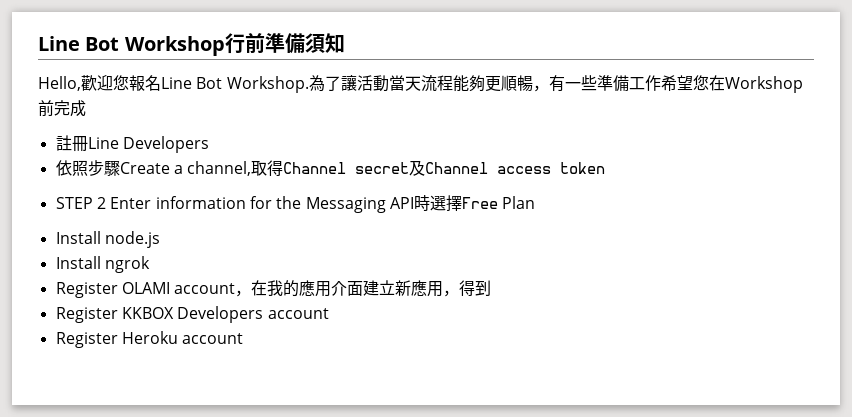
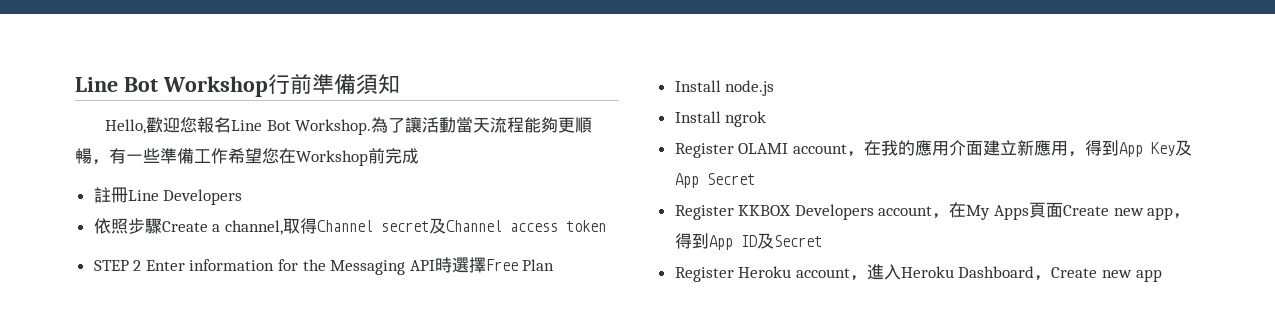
- Register OLAMI account，在我的應用介面建立新應用，得到
+ Register OLAMI account，在我的應用介面建立新應用，得到App Key及App Secret
- Register KKBOX Developers account
- Register Heroku account
+ Register KKBOX Developers account，在My Apps頁面Create new app，得到App ID及Secret
+ Register Heroku account，進入Heroku Dashboard，Create new app

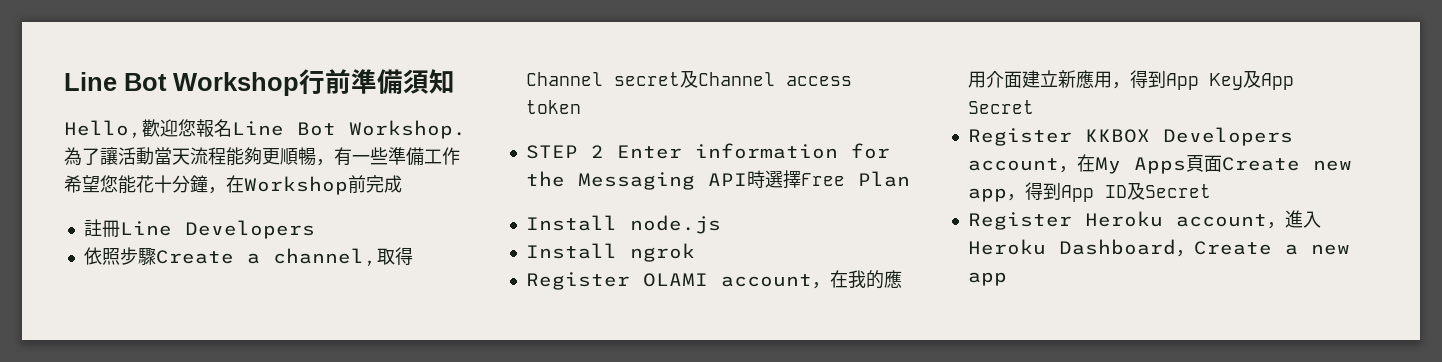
- 為了讓活動當天流程能夠更順暢，有一些準備工作希望您在Workshop前完成
+ 為了讓活動當天流程能夠更順暢，有一些準備工作希望您能花十分鐘，在Workshop前完成
- Register Heroku account，進入Heroku Dashboard，Create new app
+ Register Heroku account，進入Heroku Dashboard，Create a new app

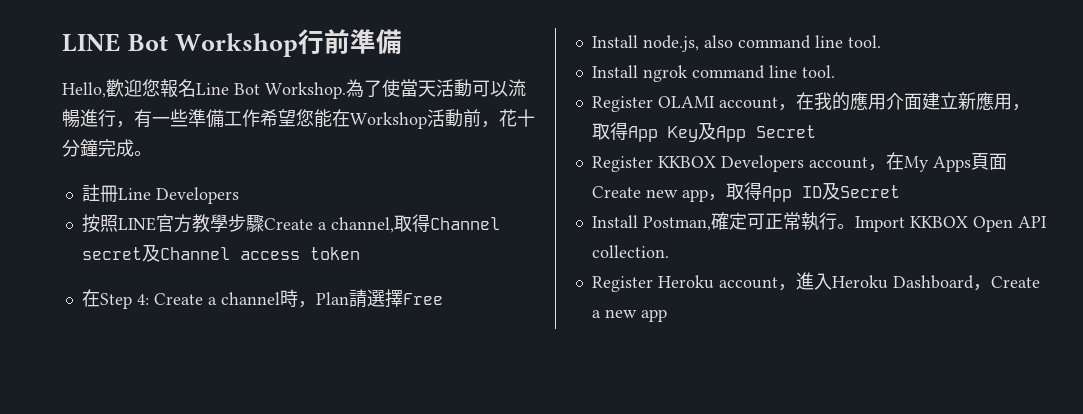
- Line Bot Workshop行前準備須知
+ LINE Bot Workshop行前準備
- 為了讓活動當天流程能夠更順暢，有一些準備工作希望您能花十分鐘，在Workshop前完成
+ 為了使當天活動可以流暢進行，有一些準備工作希望您能在Workshop活動前，花十分鐘完成。
- 依照步驟Create a channel,取得Channel secret及Channel access token
+ 按照LINE官方教學步驟Create a channel,取得Channel secret及Channel access token
- STEP 2 Enter information for the Messaging API時選擇Free Plan
- Install node.js
+ 在Step 4: Create a channel時，Plan請選擇Free
+ Install node.js, also command line tool.
- Install ngrok
+ Install ngrok command line tool.
- Register OLAMI account，在我的應用介面建立新應用，得到App Key及App Secret
+ Register OLAMI account，在我的應用介面建立新應用，取得App Key及App Secret
- Register KKBOX Developers account，在My Apps頁面Create new app，得到App ID及Secret
+ Register KKBOX Developers account，在My Apps頁面Create new app，取得App ID及Secret
+ Install Postman,確定可正常執行。Import KKBOX Open API collection.

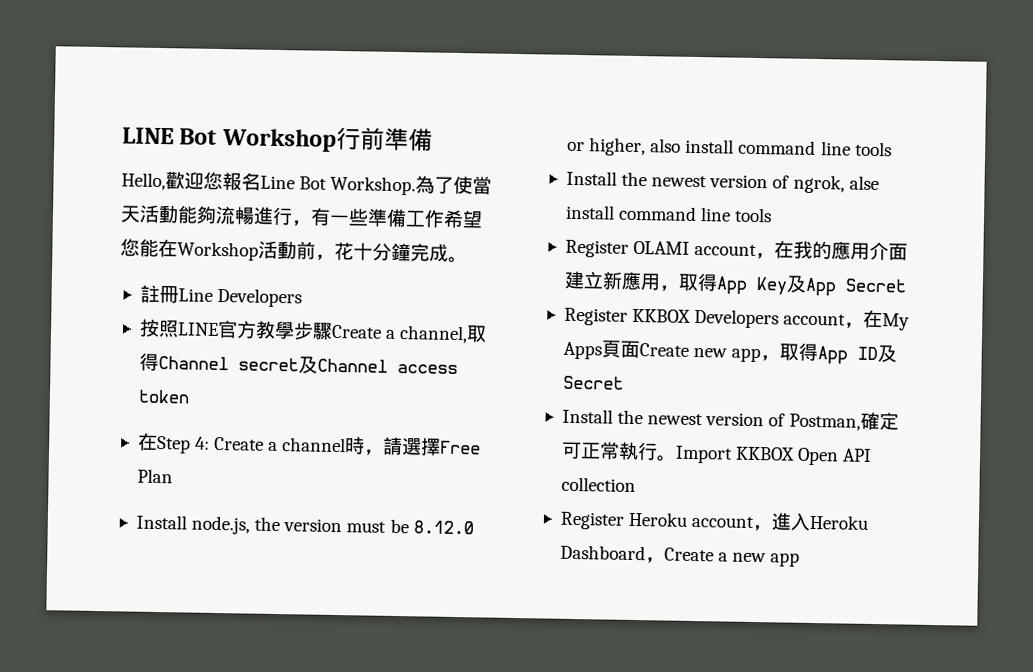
- 為了使當天活動可以流暢進行，有一些準備工作希望您能在Workshop活動前，花十分鐘完成。
+ 為了使當天活動能夠流暢進行，有一些準備工作希望您能在Workshop活動前，花十分鐘完成。
- 在Step 4: Create a channel時，Plan請選擇Free
+ 在Step 4: Create a channel時，請選擇Free Plan
- Install node.js, also command line tool.
- Install ngrok command line tool.
+ Install node.js, the version must be 8.12.0 or higher, also install command line tools
+ Install the newest version of ngrok, alse install command line tools
- Install Postman,確定可正常執行。
+ Install the newest version of Postman,確定可正常執行。
- Import KKBOX Open API collection.
+ Import KKBOX Open API collection

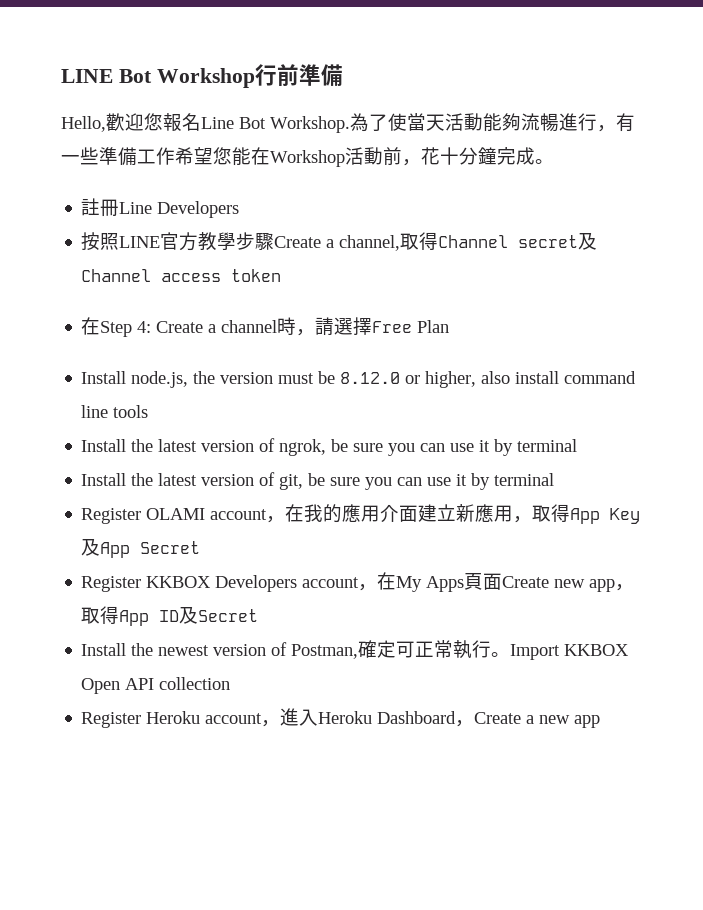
- Install the newest version of ngrok, alse install command line tools
+ Install the latest version of ngrok, be sure you can use it by terminal
+ Install the latest version of git, be sure you can use it by terminal

